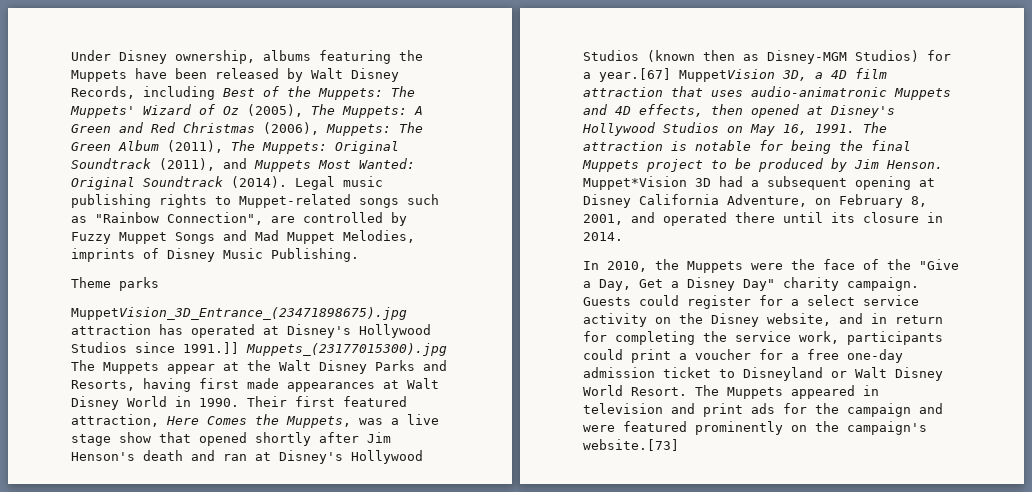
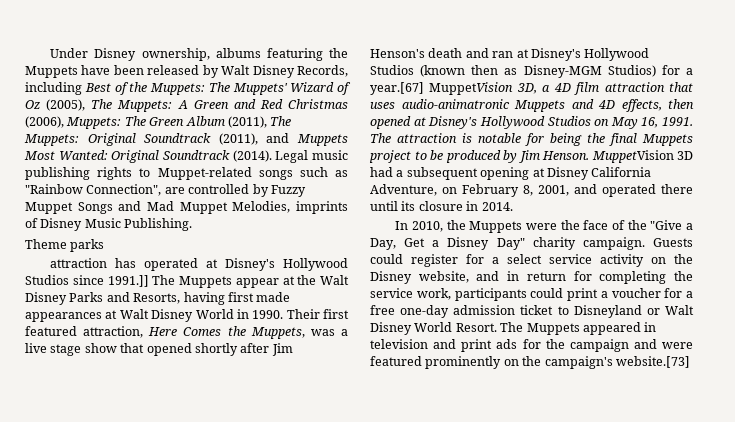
- MuppetVision_3D_Entrance_(23471898675).jpg attraction has operated at Disney's Hollywood Studios since 1991.]]
+ attraction has operated at Disney's Hollywood Studios since 1991.]]
- Muppets_(23177015300).jpg The Muppets appear at the Walt Disney Parks and Resorts, having first made appearances at Walt Disney World in 1990.
+ The Muppets appear at the Walt Disney Parks and Resorts, having first made appearances at Walt Disney World in 1990.
- Muppet*Vision 3D had a subsequent opening at Disney California Adventure, on February 8, 2001, and operated there until its closure in 2014.
+ MuppetVision 3D had a subsequent opening at Disney California Adventure, on February 8, 2001, and operated there until its closure in 2014.

